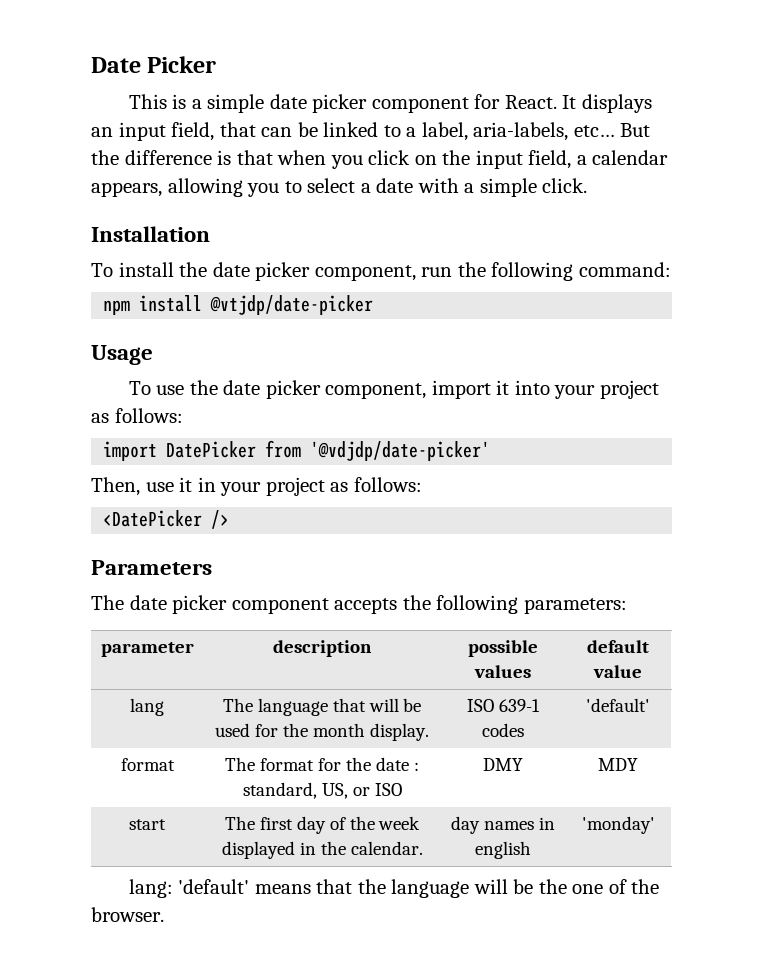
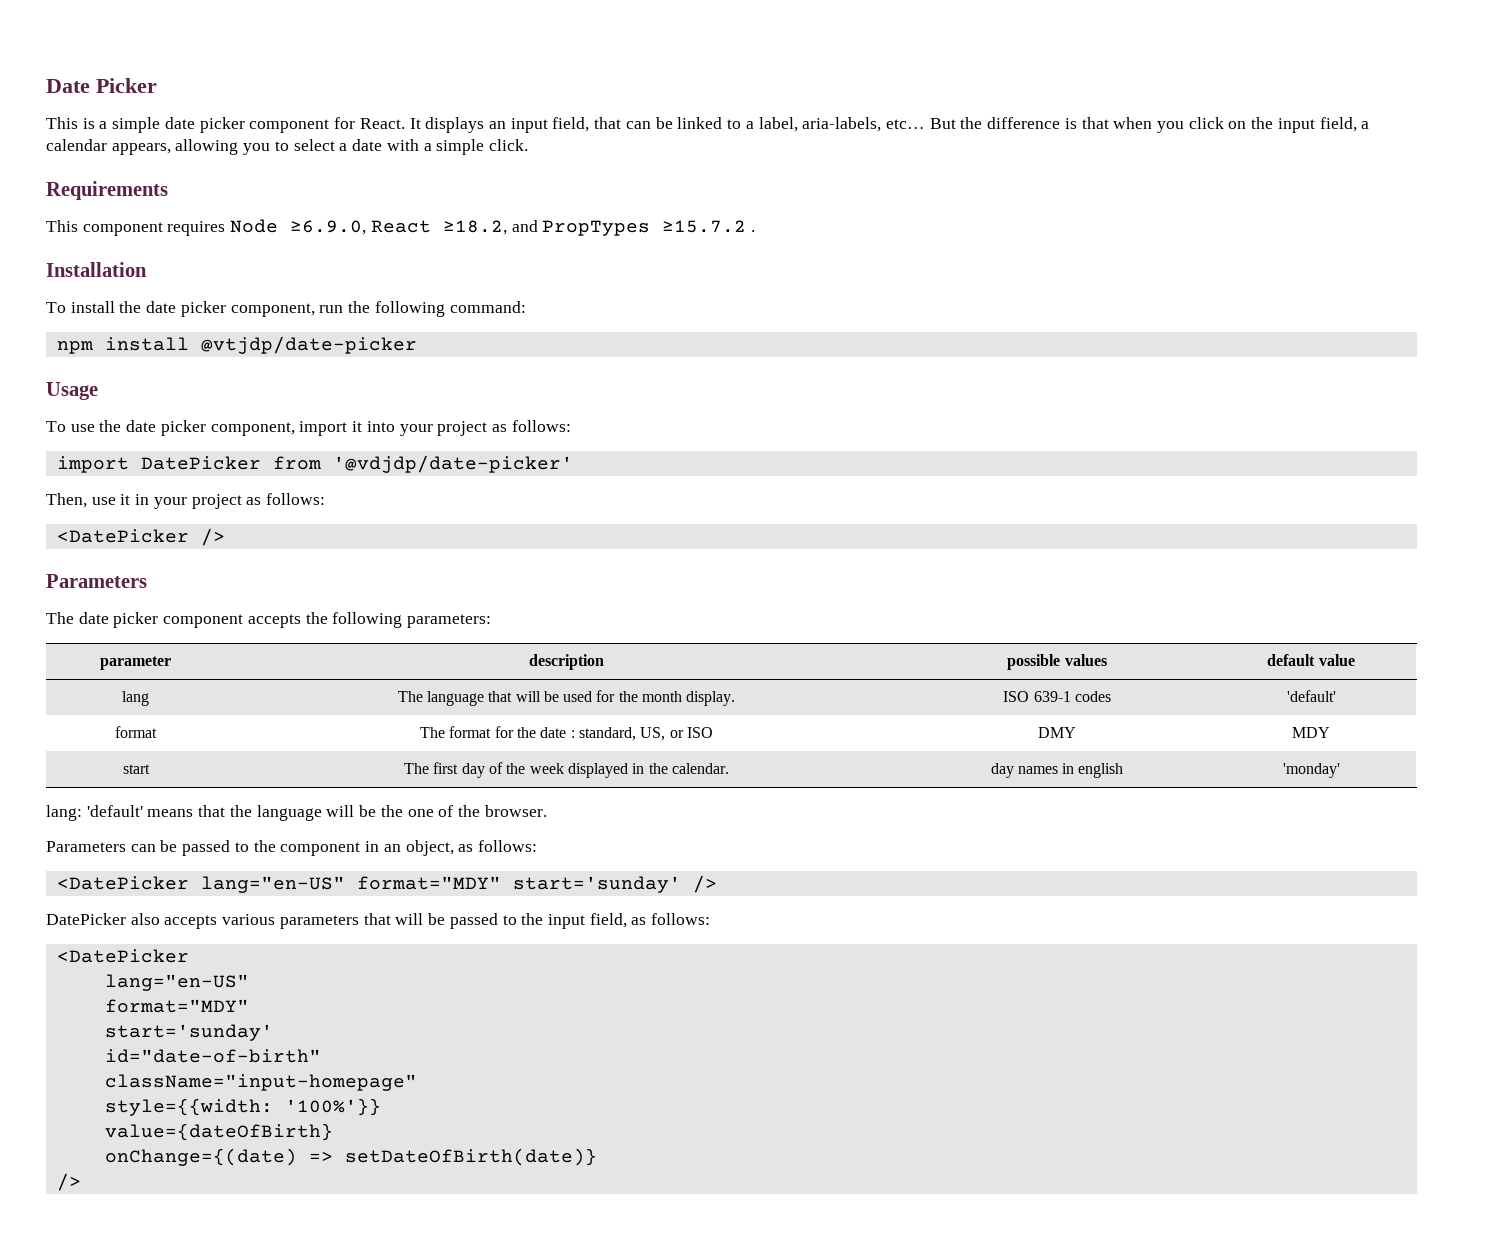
+ Requirements
+ This component requires Node ≥6.9.0, React ≥18.2, and PropTypes ≥15.7.2 .
+ Parameters can be passed to the component in an object, as follows:
+ <DatePicker lang="en-US" format="MDY" start='sunday' />
+ DatePicker also accepts various parameters that will be passed to the input field, as follows:
+ <DatePicker
+ lang="en-US"
+ format="MDY"
+ start='sunday'
+ id="date-of-birth"
+ className="input-homepage"
+ style={{width: '100%'}}
+ value={dateOfBirth}
+ onChange={(date) => setDateOfBirth(date)}
+ />

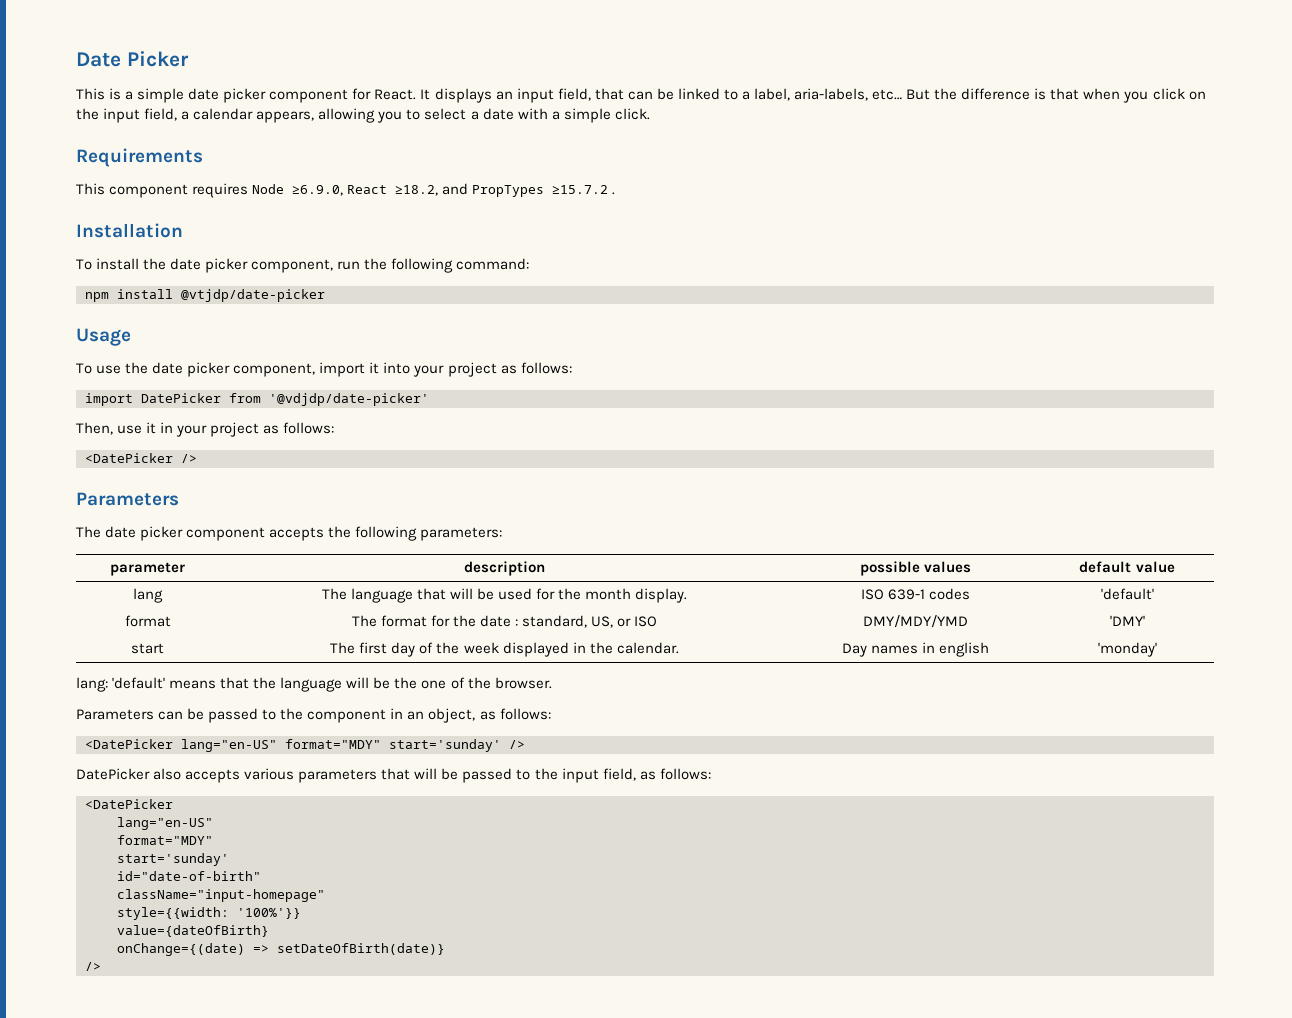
- format | The format for the date : standard, US, or ISO | DMY | MDY
+ format | The format for the date : standard, US, or ISO | DMY/MDY/YMD | 'DMY'
- start | The first day of the week displayed in the calendar. | day names in english | 'monday'
+ start | The first day of the week displayed in the calendar. | Day names in english | 'monday'

